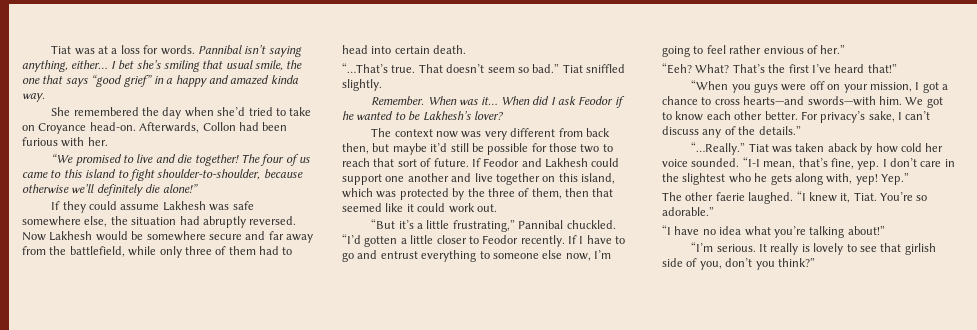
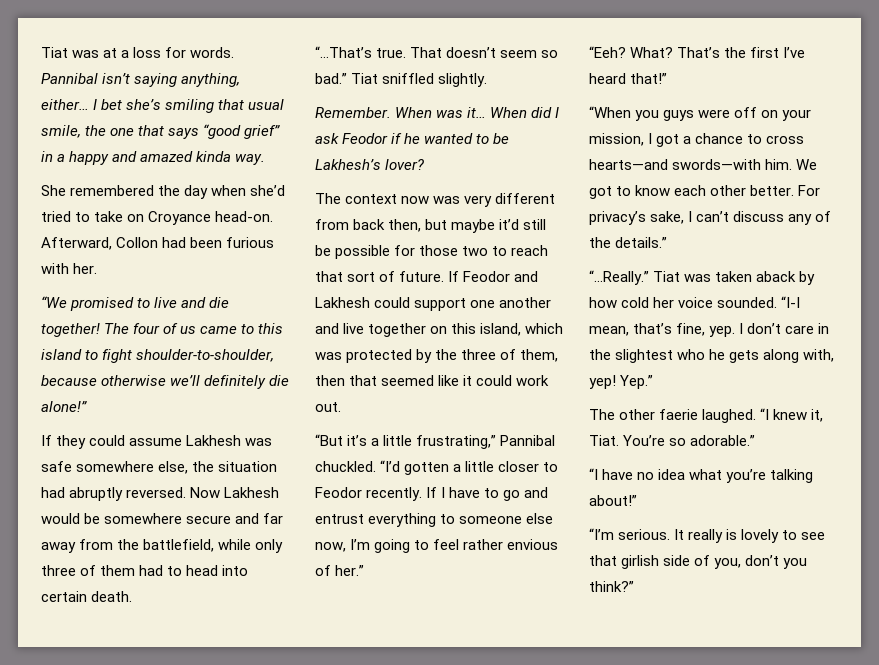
- Afterwards, Collon had been furious with her.
+ Afterward, Collon had been furious with her.

